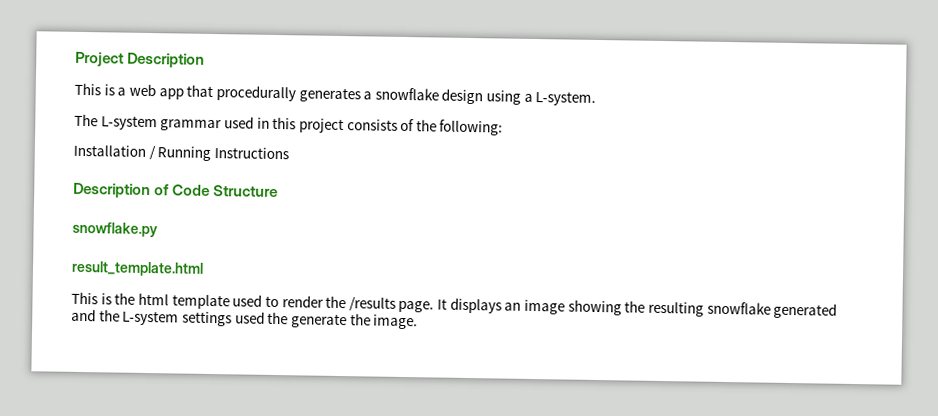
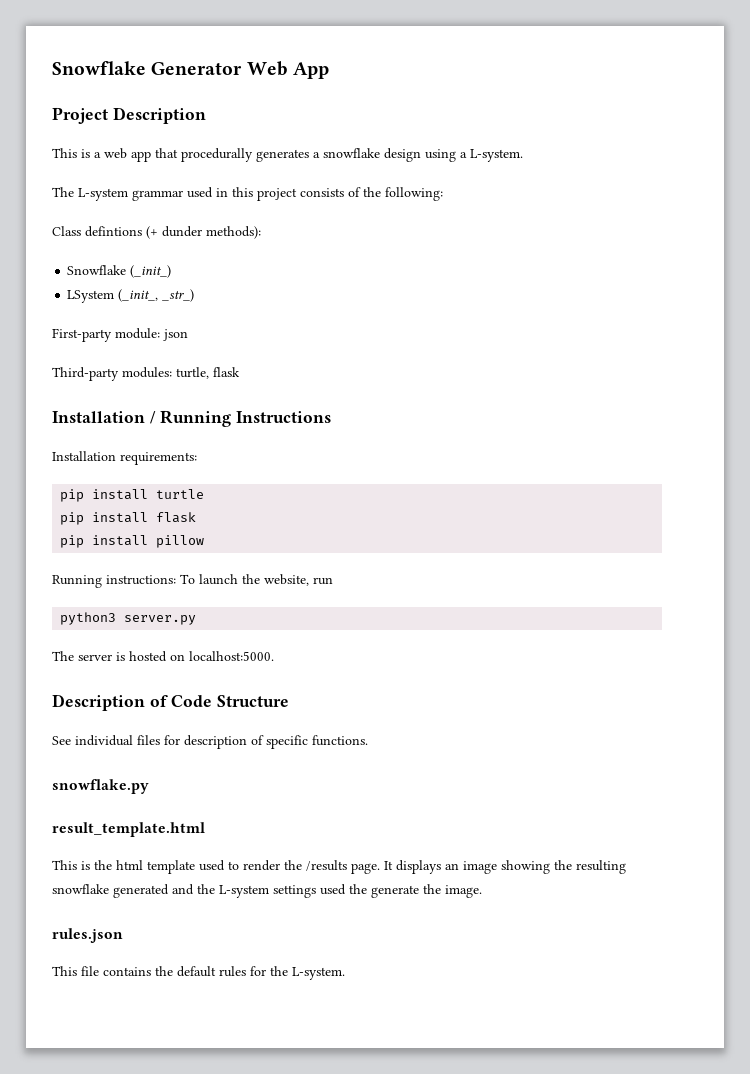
+ Snowflake Generator Web App
+ Class defintions (+ dunder methods):
+ Snowflake (_init_)
+ LSystem (_init_, _str_)
+ First-party module: json
+ Third-party modules: turtle, flask
  Installation / Running Instructions
+ Installation requirements:
+ pip install turtle
+ pip install flask
+ pip install pillow
+ Running instructions: To launch the website, run
+ python3 server.py
+ The server is hosted on localhost:5000.
  Description of Code Structure
+ See individual files for description of specific functions.
+ rules.json
+ This file contains the default rules for the L-system.

